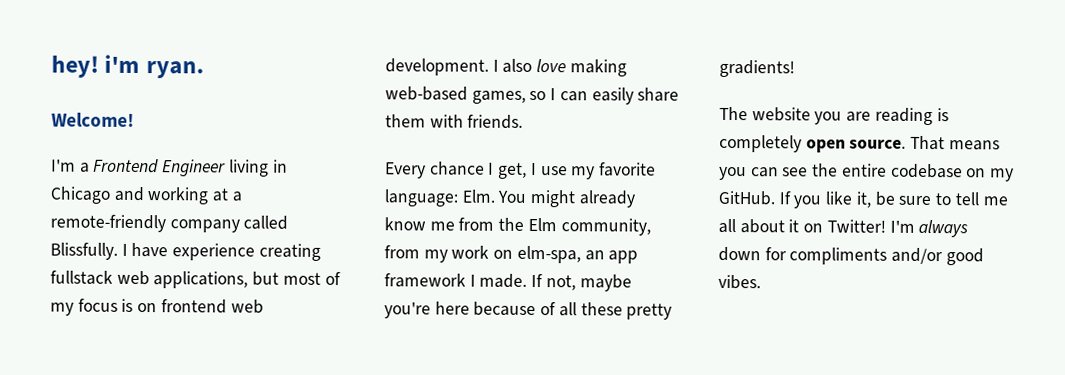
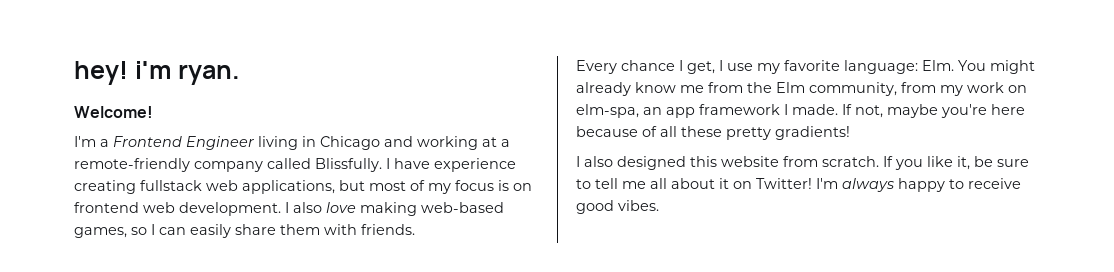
- The website you are reading is completely open source. That means you can see the entire codebase on my GitHub.
+ I also designed this website from scratch.
- I'm always down for compliments and/or good vibes.
+ I'm always happy to receive good vibes.

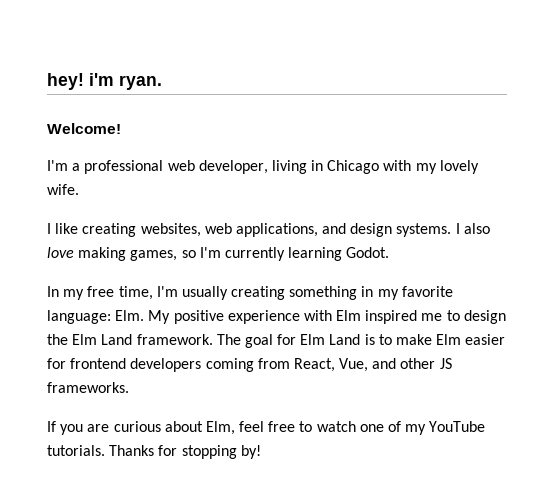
- I'm a Frontend Engineer living in Chicago and working at a remote-friendly company called Blissfully. I have experience creating fullstack web applications, but most of my focus is on frontend web development.
+ I'm a professional web developer, living in Chicago with my lovely wife.
+ I like creating websites, web applications, and design systems.
- I also love making web-based games, so I can easily share them with friends.
- Every chance I get, I use my favorite language: Elm. You might already know me from the Elm community, from my work on elm-spa, an app framework I made. If not, maybe you're here because of all these pretty gradients!
- I also designed this website from scratch. If you like it, be sure to tell me all about it on Twitter! I'm always happy to receive good vibes.
+ I also love making games, so I'm currently learning Godot.
+ In my free time, I'm usually creating something in my favorite language: Elm. My positive experience with Elm inspired me to design the Elm Land framework. The goal for Elm Land is to make Elm easier for frontend developers coming from React, Vue, and other JS frameworks.
+ If you are curious about Elm, feel free to watch one of my YouTube tutorials. Thanks for stopping by!

